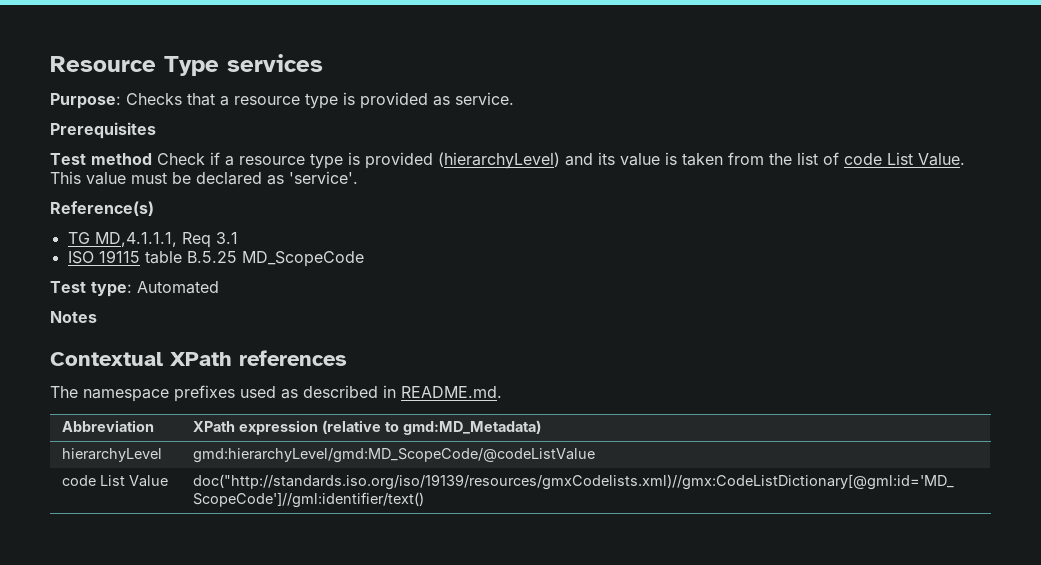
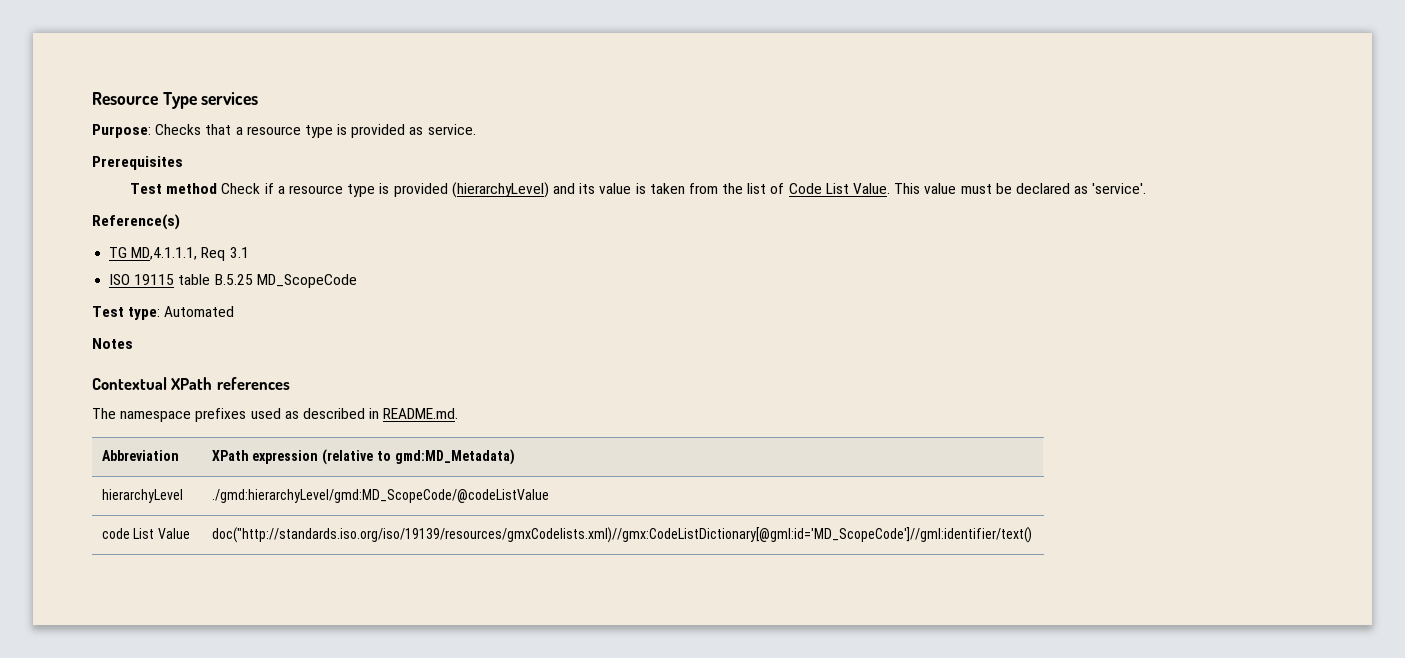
- Test method Check if a resource type is provided (hierarchyLevel) and its value is taken from the list of code List Value.
+ Test method Check if a resource type is provided (hierarchyLevel) and its value is taken from the list of Code List Value.
- hierarchyLevel | gmd:hierarchyLevel/gmd:MD_ScopeCode/@codeListValue
+ hierarchyLevel | ./gmd:hierarchyLevel/gmd:MD_ScopeCode/@codeListValue

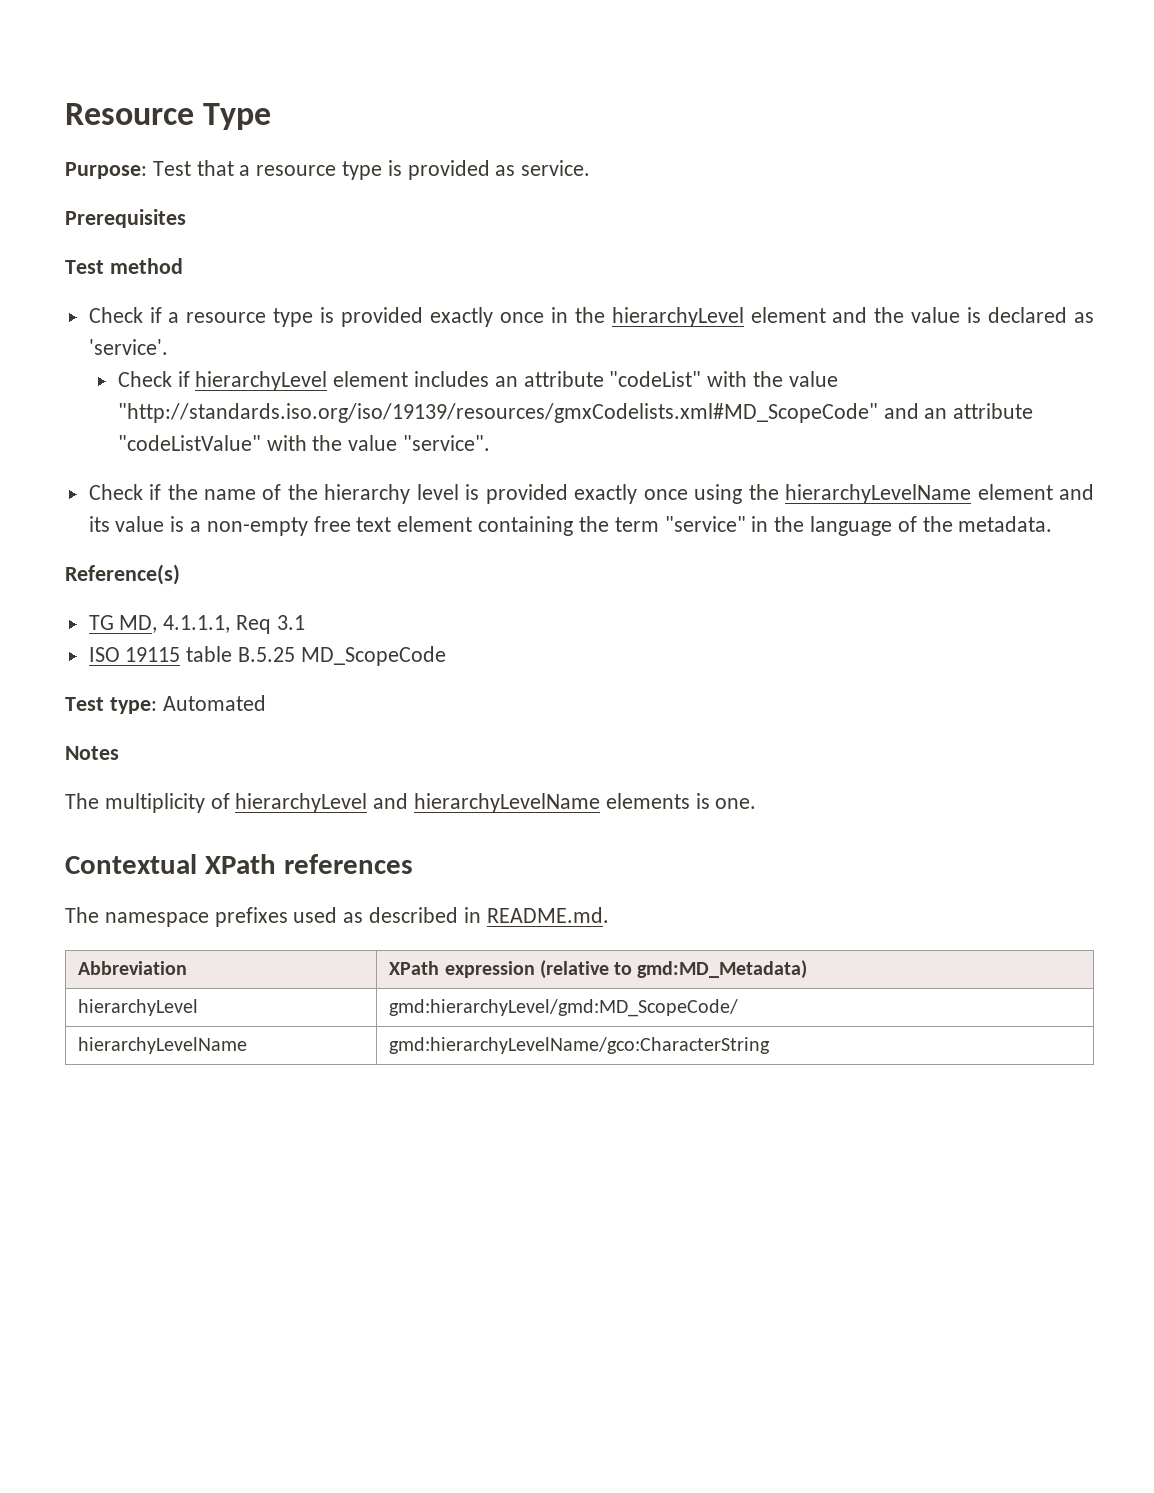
- Resource Type services
+ Resource Type
- Purpose: Checks that a resource type is provided as service.
+ Purpose: Test that a resource type is provided as service.
- Test method Check if a resource type is provided (hierarchyLevel) and its value is taken from the list of Code List Value. This value must be declared as 'service'.
+ Test method
+ Check if a resource type is provided exactly once in the hierarchyLevel element and the value is declared as 'service'.
+ Check if hierarchyLevel element includes an attribute "codeList" with the value "http://standards.iso.org/iso/19139/resources/gmxCodelists.xml#MD_ScopeCode" and an attribute "codeListValue" with the value "service".
+ Check if the name of the hierarchy level is provided exactly once using the hierarchyLevelName element and its value is a non-empty free text element containing the term "service" in the language of the metadata.
- TG MD,4.1.1.1, Req 3.1
+ TG MD, 4.1.1.1, Req 3.1
+ The multiplicity of hierarchyLevel and hierarchyLevelName elements is one.
- hierarchyLevel | ./gmd:hierarchyLevel/gmd:MD_ScopeCode/@codeListValue
- code List Value | doc("http://standards.iso.org/iso/19139/resources/gmxCodelists.xml)//gmx:CodeListDictionary[@gml:id='MD_ScopeCode']//gml:identifier/text()
+ hierarchyLevel | gmd:hierarchyLevel/gmd:MD_ScopeCode/
+ hierarchyLevelName | gmd:hierarchyLevelName/gco:CharacterString

